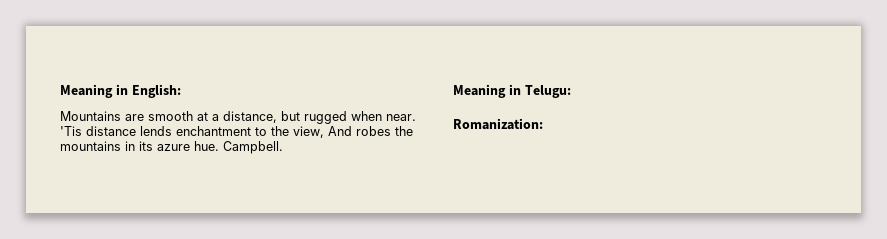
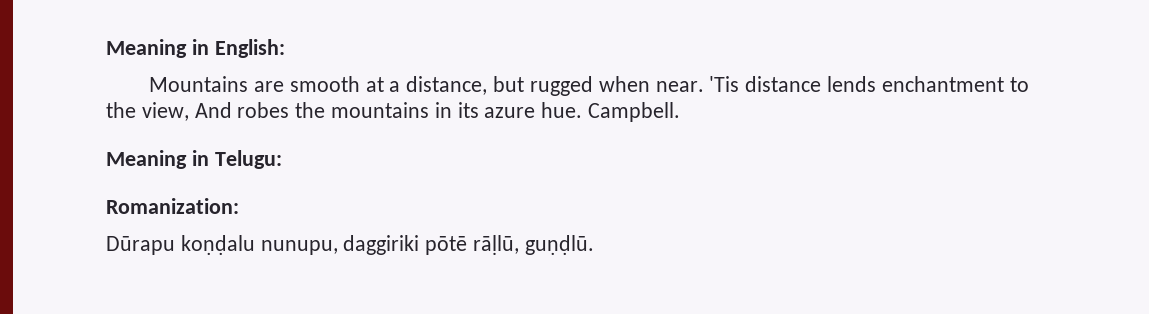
+ Dūrapu koṇḍalu nunupu, daggiriki pōtē rāḷlū, guṇḍlū.

